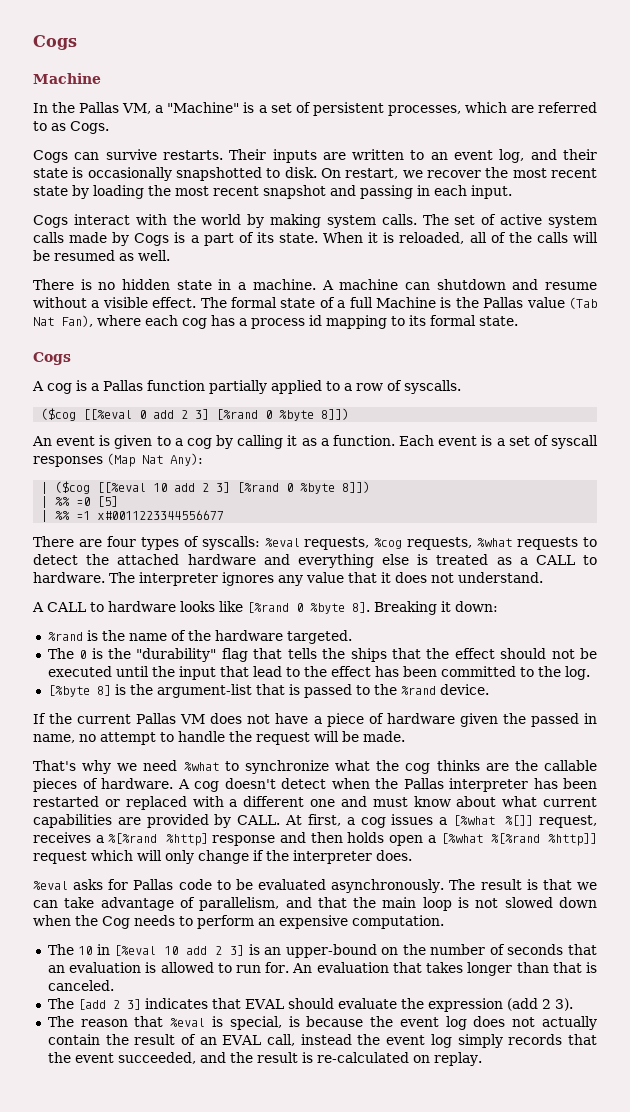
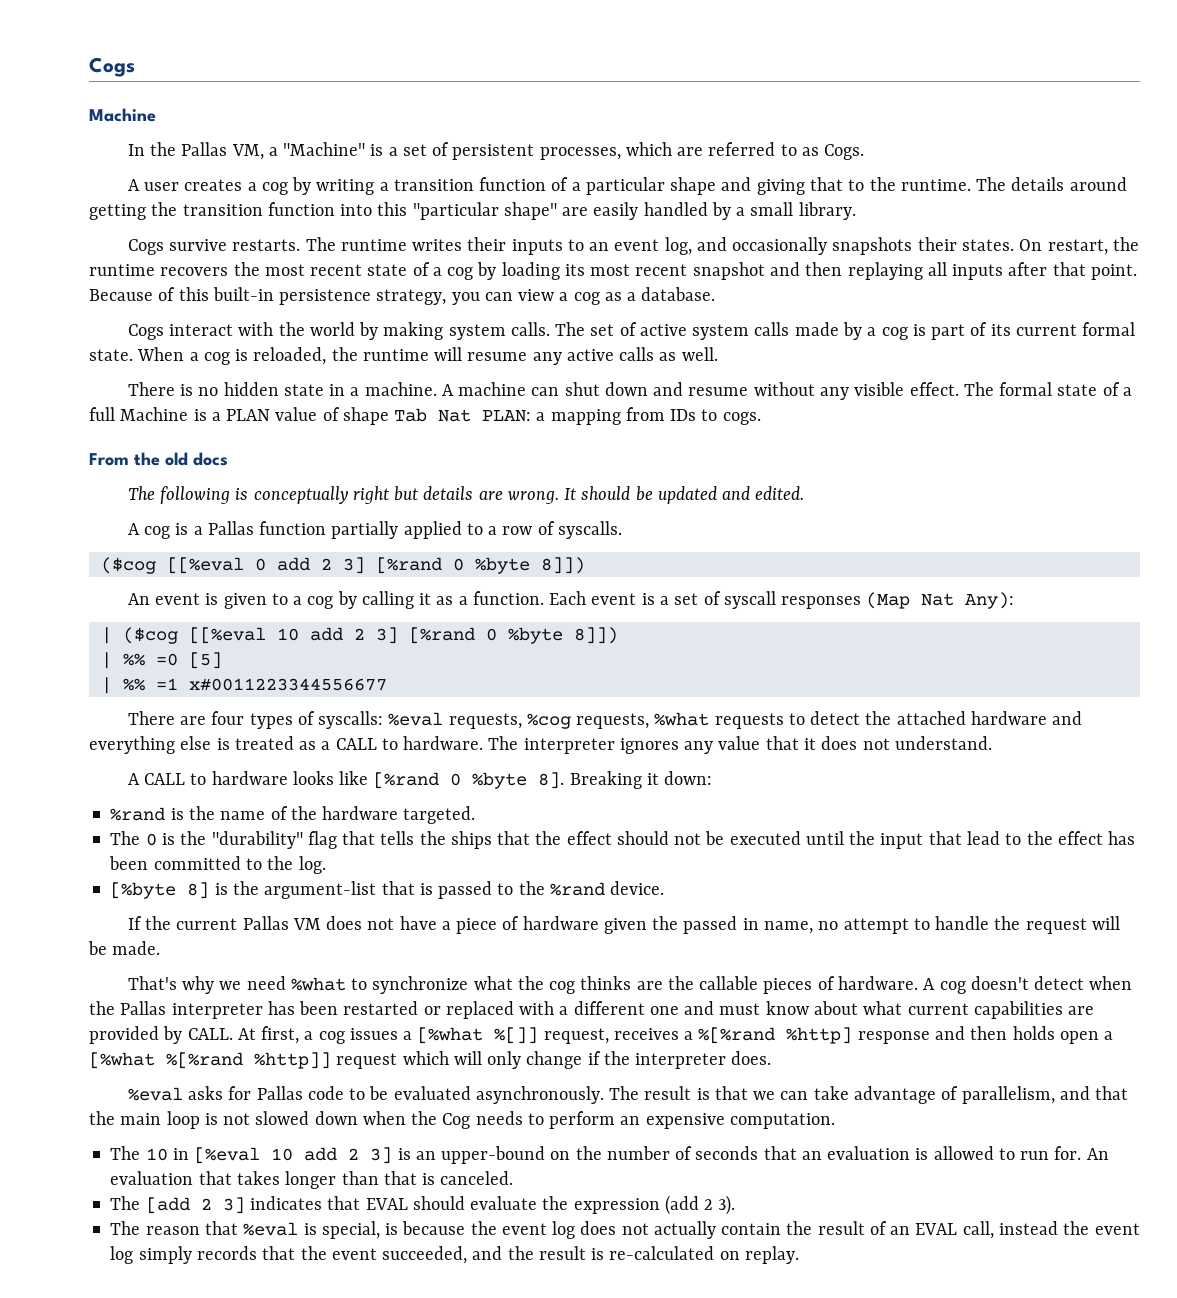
- Cogs can survive restarts.
+ A user creates a cog by writing a transition function of a particular shape and giving that to the runtime. The details around getting the transition function into this "particular shape" are easily handled by a small library.
+ Cogs survive restarts.
- Their inputs are written to an event log, and their state is occasionally snapshotted to disk. On restart, we recover the most recent state by loading the most recent snapshot and passing in each input.
+ The runtime writes their inputs to an event log, and occasionally snapshots their states. On restart, the runtime recovers the most recent state of a cog by loading its most recent snapshot and then replaying all inputs after that point. Because of this built-in persistence strategy, you can view a cog as a database.
- The set of active system calls made by Cogs is a part of its state. When it is reloaded, all of the calls will be resumed as well.
+ The set of active system calls made by a cog is part of its current formal state. When a cog is reloaded, the runtime will resume any active calls as well.
- A machine can shutdown and resume without a visible effect.
+ A machine can shut down and resume without any visible effect.
- The formal state of a full Machine is the Pallas value (Tab Nat Fan), where each cog has a process id mapping to its formal state.
- Cogs
+ The formal state of a full Machine is a PLAN value of shape Tab Nat PLAN: a mapping from IDs to cogs.
+ From the old docs
+ The following is conceptually right but details are wrong. It should be updated and edited.

